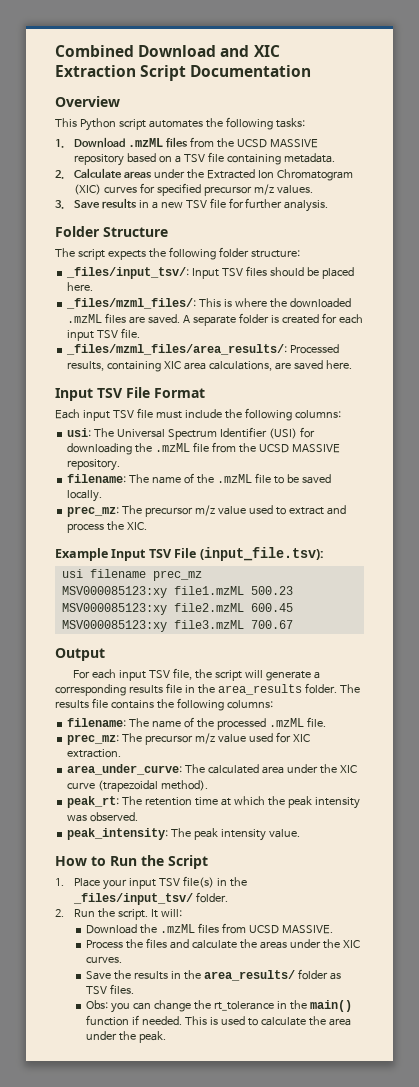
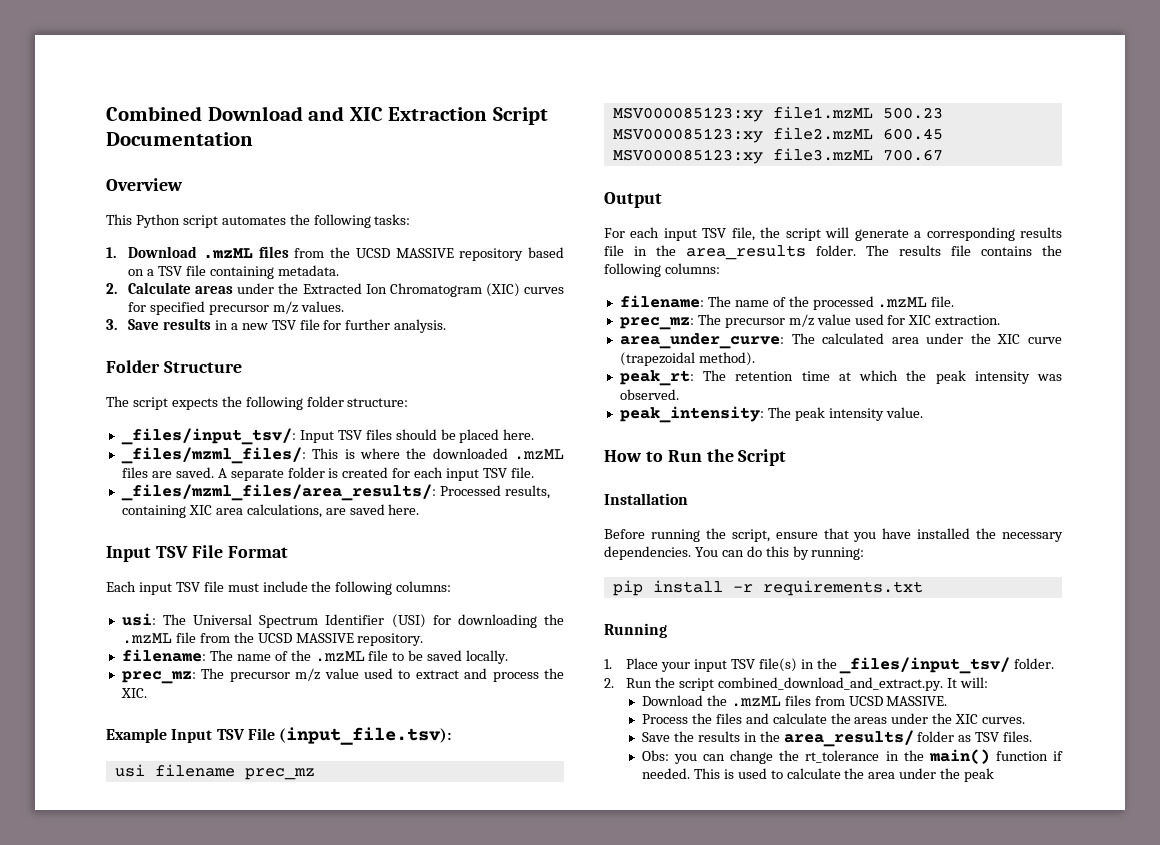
+ Installation
+ Before running the script, ensure that you have installed the necessary dependencies. You can do this by running:
+ pip install -r requirements.txt
+ Running
- 2. Run the script. It will:
+ 2. Run the script combined_download_and_extract.py. It will:
- This is used to calculate the area under the peak.
+ This is used to calculate the area under the peak

